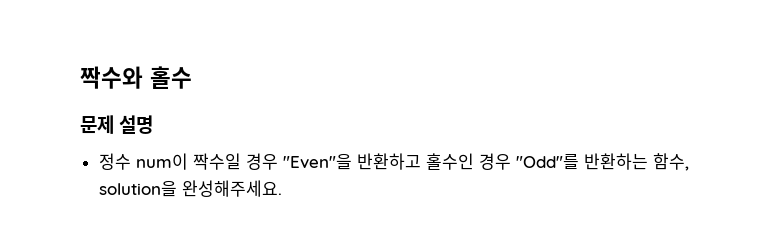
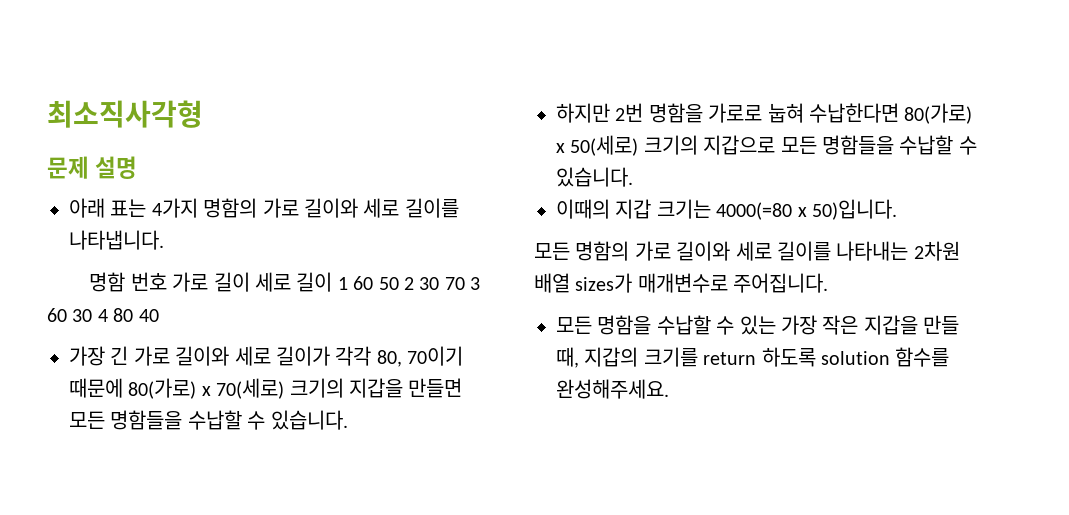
- 짝수와 홀수
+ 최소직사각형
- 정수 num이 짝수일 경우 "Even"을 반환하고 홀수인 경우 "Odd"를 반환하는 함수, solution을 완성해주세요.
+ 아래 표는 4가지 명함의 가로 길이와 세로 길이를 나타냅니다.
+ 명함 번호 가로 길이 세로 길이 1 60 50 2 30 70 3 60 30 4 80 40
+ 가장 긴 가로 길이와 세로 길이가 각각 80, 70이기 때문에 80(가로) x 70(세로) 크기의 지갑을 만들면 모든 명함들을 수납할 수 있습니다.
+ 하지만 2번 명함을 가로로 눕혀 수납한다면 80(가로) x 50(세로) 크기의 지갑으로 모든 명함들을 수납할 수 있습니다.
+ 이때의 지갑 크기는 4000(=80 x 50)입니다.
+ 모든 명함의 가로 길이와 세로 길이를 나타내는 2차원 배열 sizes가 매개변수로 주어집니다.
+ 모든 명함을 수납할 수 있는 가장 작은 지갑을 만들 때, 지갑의 크기를 return 하도록 solution 함수를 완성해주세요.

